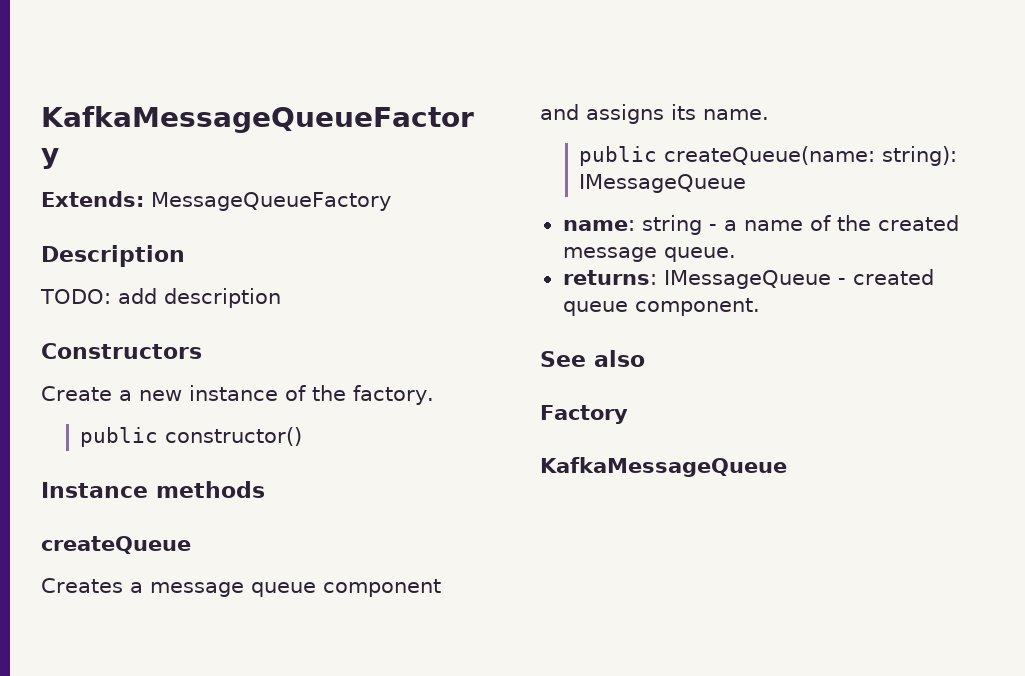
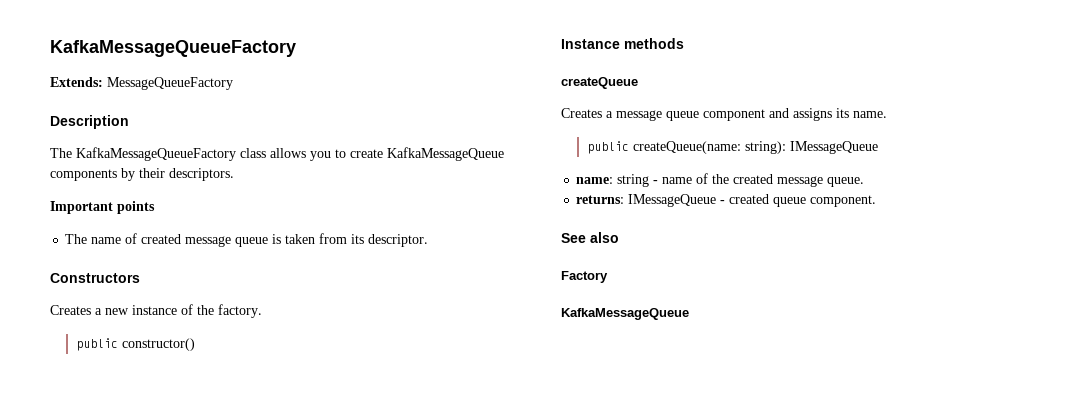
- TODO: add description
+ The KafkaMessageQueueFactory class allows you to create KafkaMessageQueue components by their descriptors.
+ Important points
+ The name of created message queue is taken from its descriptor.
- Create a new instance of the factory.
+ Creates a new instance of the factory.
- name: string - a name of the created message queue.
+ name: string - name of the created message queue.

